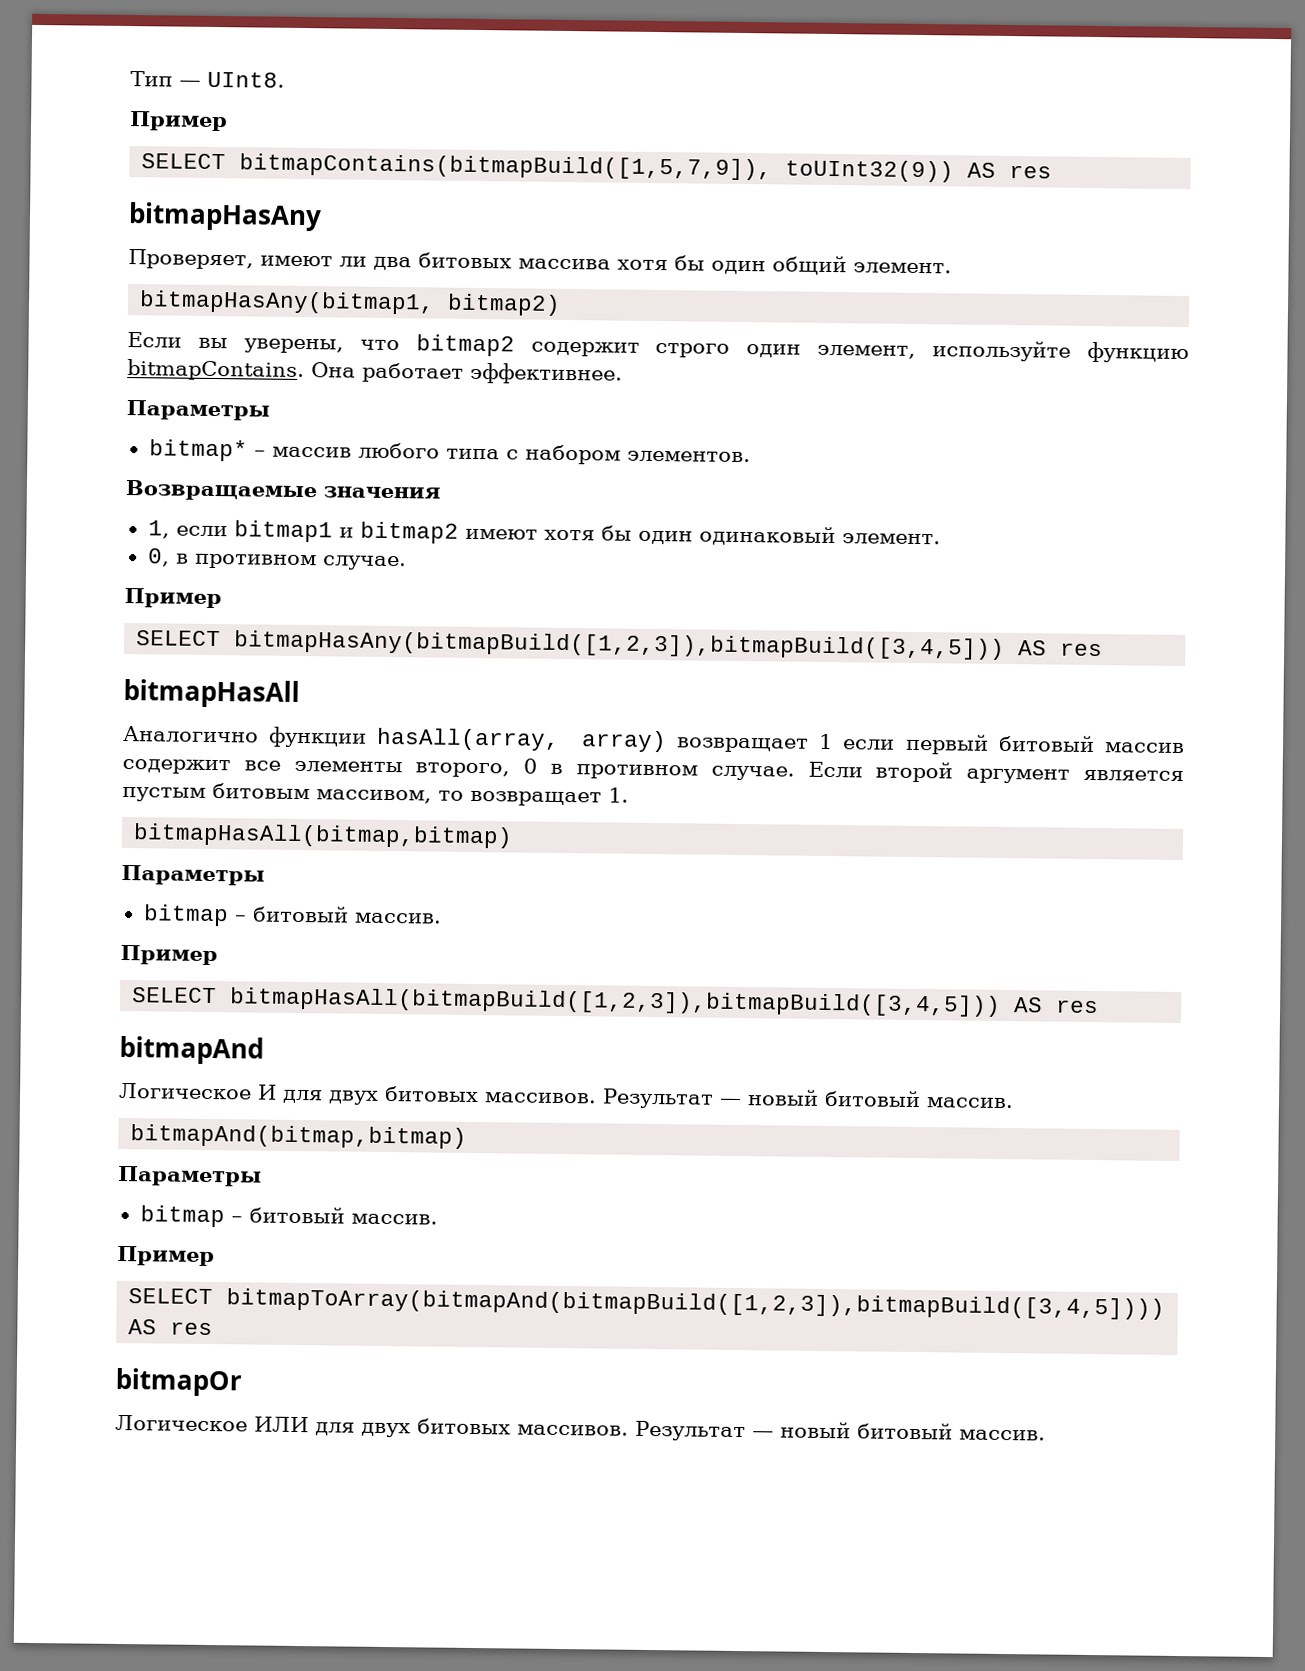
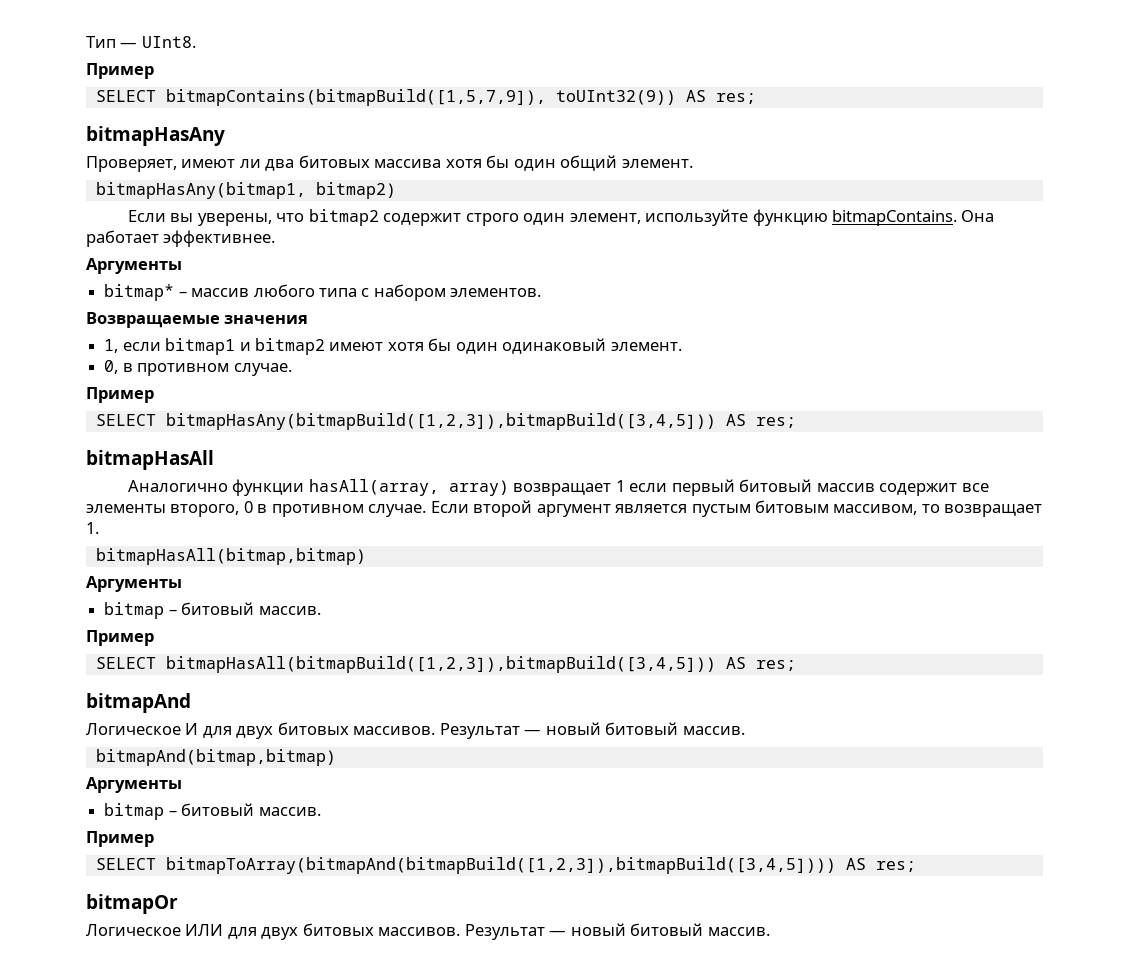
- SELECT bitmapContains(bitmapBuild([1,5,7,9]), toUInt32(9)) AS res
+ SELECT bitmapContains(bitmapBuild([1,5,7,9]), toUInt32(9)) AS res;
  Она работает эффективнее.
- Параметры
+ Аргументы
- SELECT bitmapHasAny(bitmapBuild([1,2,3]),bitmapBuild([3,4,5])) AS res
+ SELECT bitmapHasAny(bitmapBuild([1,2,3]),bitmapBuild([3,4,5])) AS res;
  bitmapHasAll(bitmap,bitmap)
- Параметры
+ Аргументы
- SELECT bitmapHasAll(bitmapBuild([1,2,3]),bitmapBuild([3,4,5])) AS res
+ SELECT bitmapHasAll(bitmapBuild([1,2,3]),bitmapBuild([3,4,5])) AS res;
  bitmapAnd(bitmap,bitmap)
- Параметры
+ Аргументы
- SELECT bitmapToArray(bitmapAnd(bitmapBuild([1,2,3]),bitmapBuild([3,4,5]))) AS res
+ SELECT bitmapToArray(bitmapAnd(bitmapBuild([1,2,3]),bitmapBuild([3,4,5]))) AS res;

